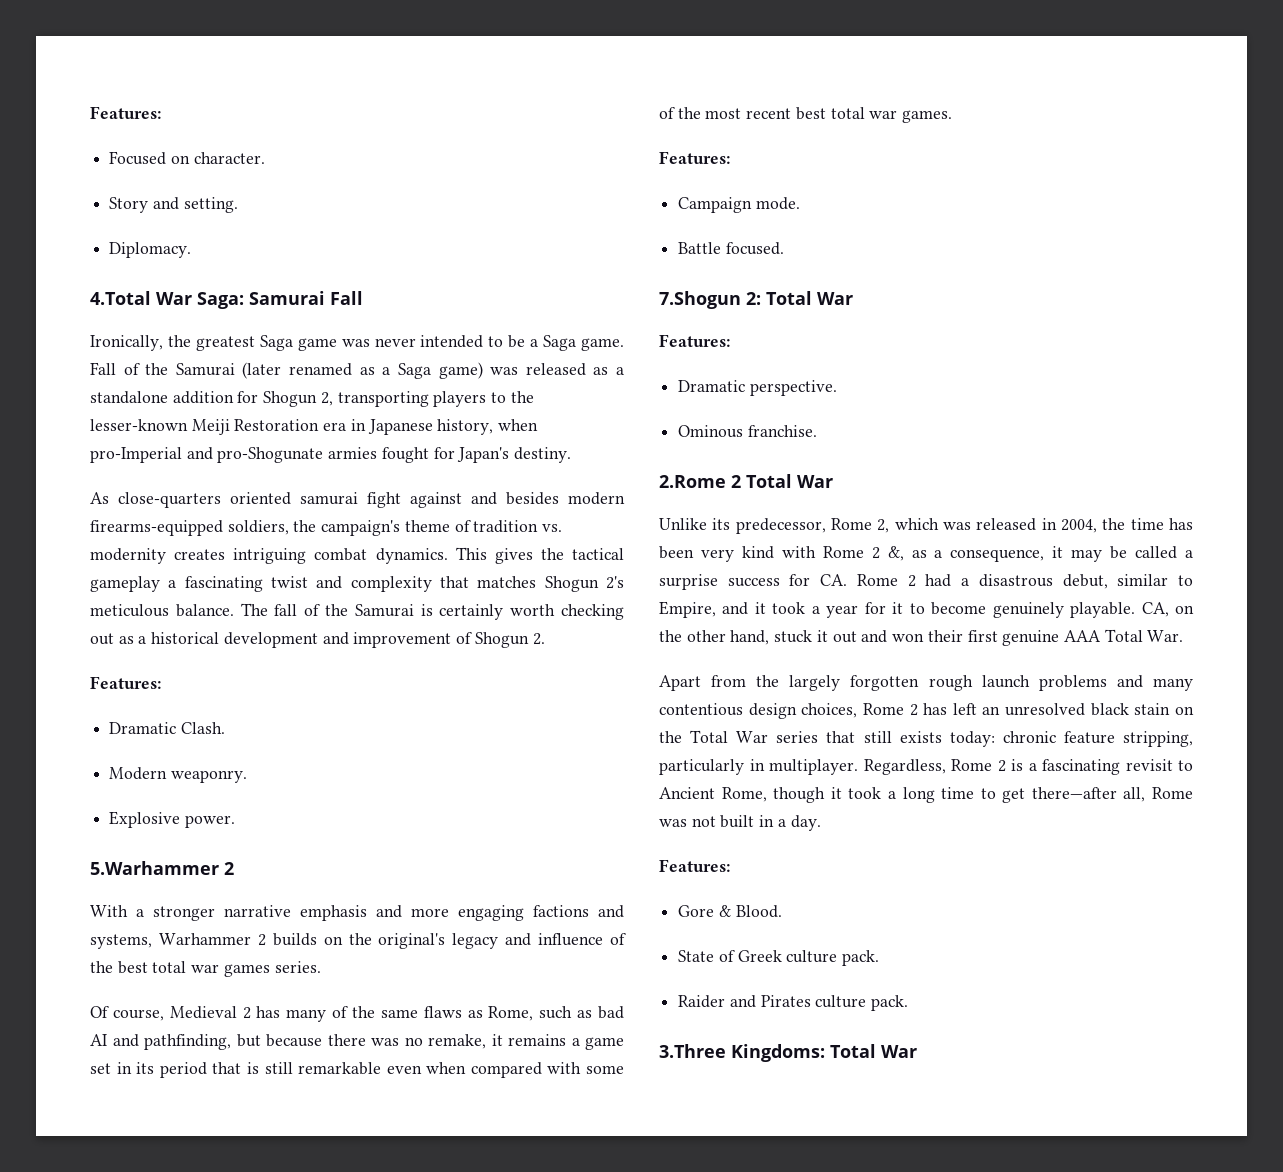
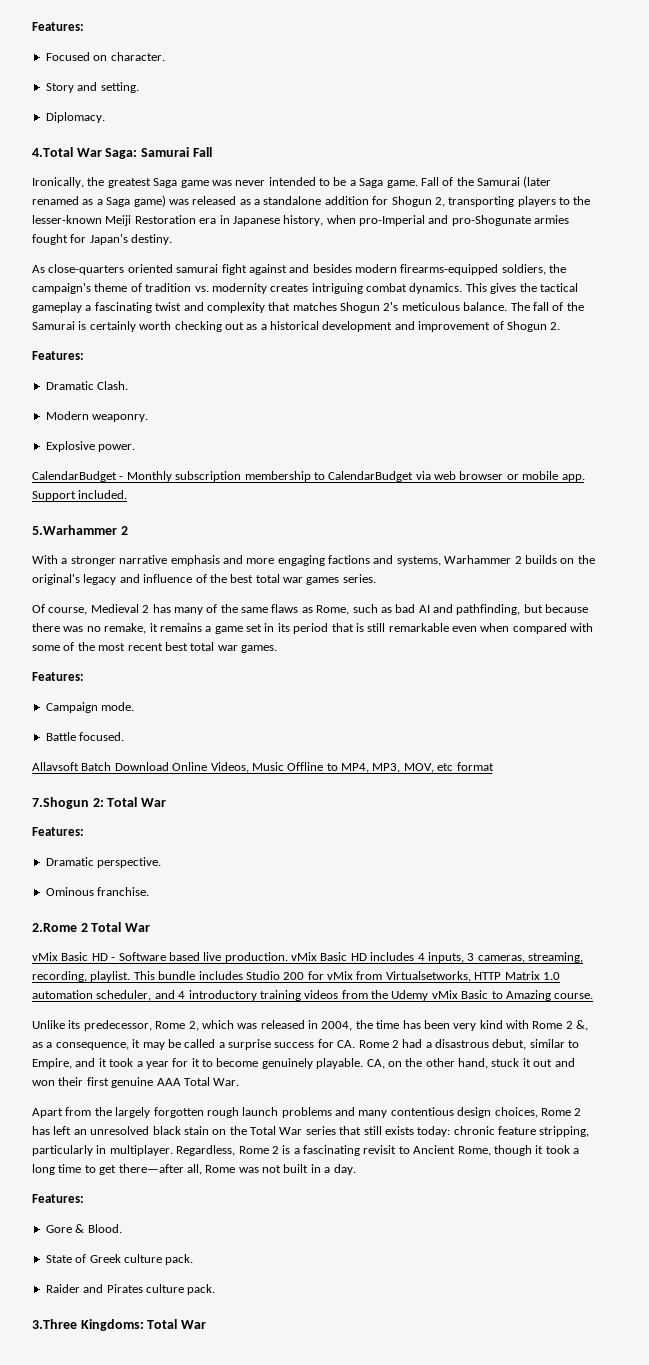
+ CalendarBudget - Monthly subscription membership to CalendarBudget via web browser or mobile app. Support included.
+ Allavsoft Batch Download Online Videos, Music Offline to MP4, MP3, MOV, etc format
+ vMix Basic HD - Software based live production. vMix Basic HD includes 4 inputs, 3 cameras, streaming, recording, playlist. This bundle includes Studio 200 for vMix from Virtualsetworks, HTTP Matrix 1.0 automation scheduler, and 4 introductory training videos from the Udemy vMix Basic to Amazing course.

